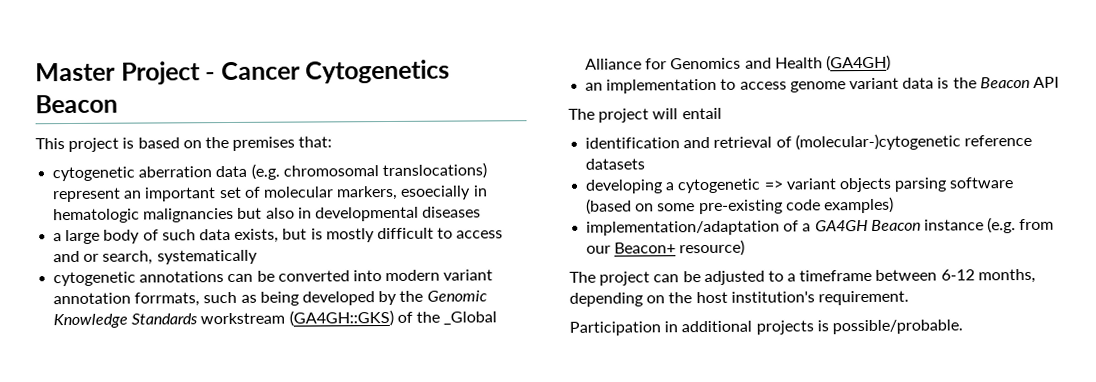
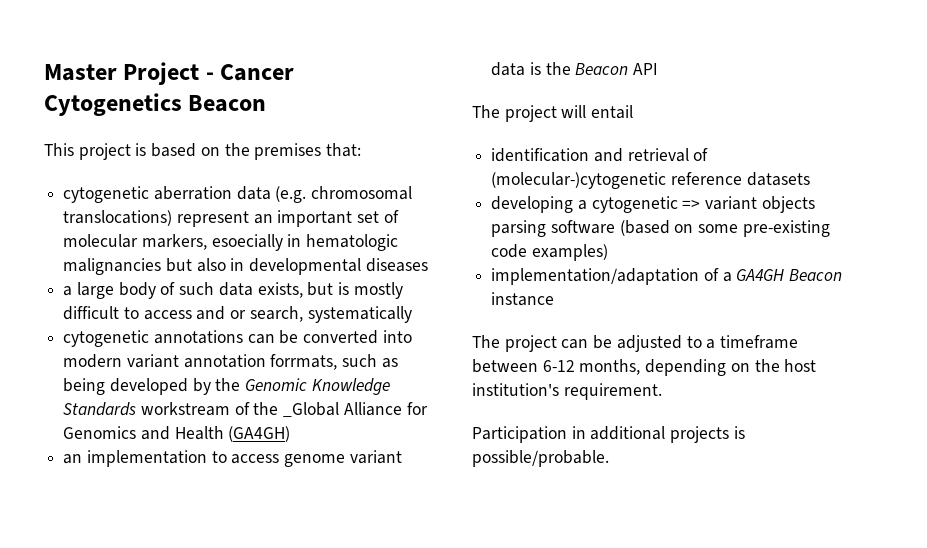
- cytogenetic annotations can be converted into modern variant annotation forrmats, such as being developed by the Genomic Knowledge Standards workstream (GA4GH::GKS) of the _Global Alliance for Genomics and Health (GA4GH)
+ cytogenetic annotations can be converted into modern variant annotation forrmats, such as being developed by the Genomic Knowledge Standards workstream of the _Global Alliance for Genomics and Health (GA4GH)
- implementation/adaptation of a GA4GH Beacon instance (e.g. from our Beacon+ resource)
+ implementation/adaptation of a GA4GH Beacon instance

